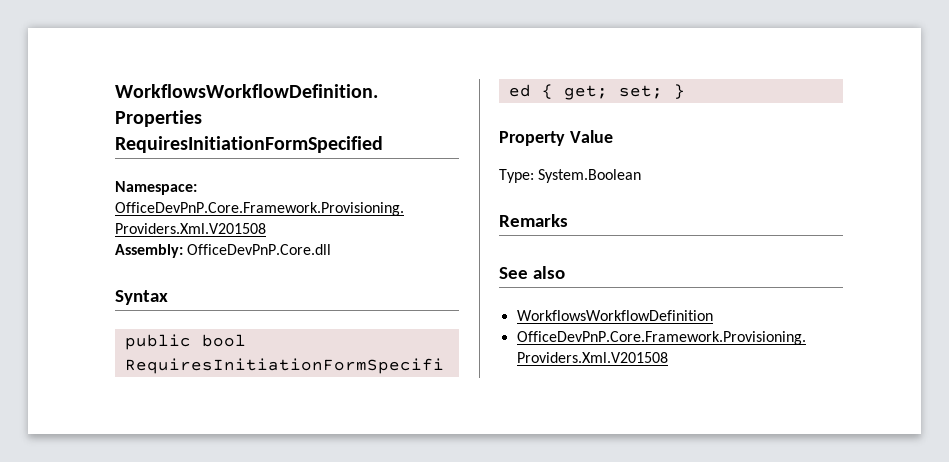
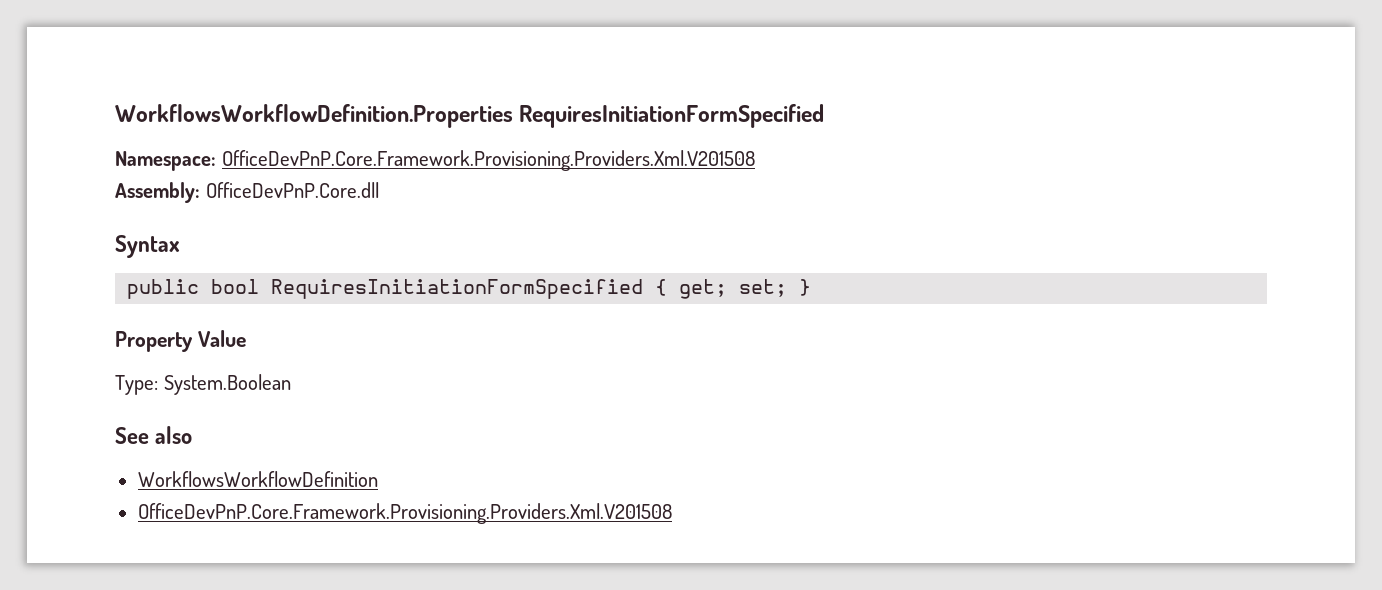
- Remarks

